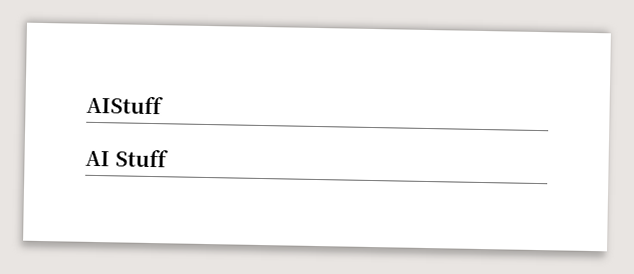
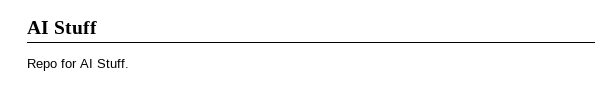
- AIStuff
+ Repo for AI Stuff.

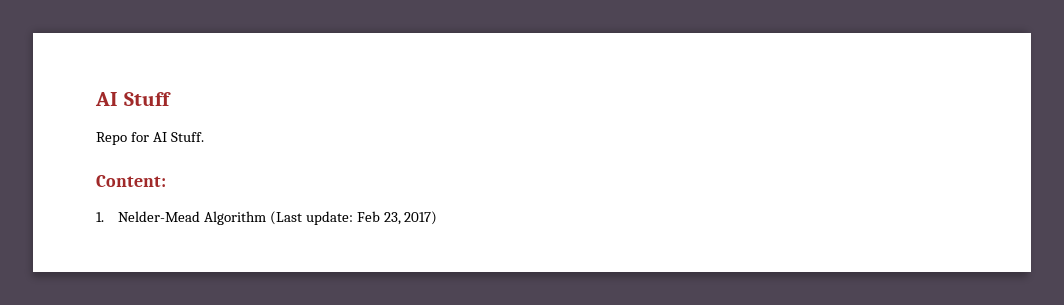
+ Content:
+ 1. Nelder-Mead Algorithm (Last update: Feb 23, 2017)

